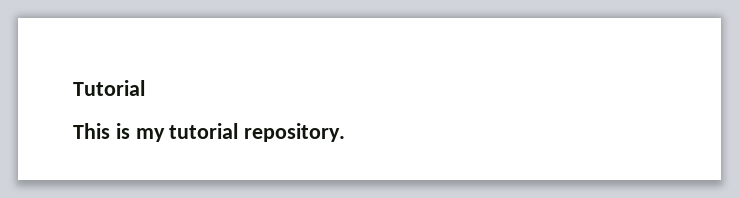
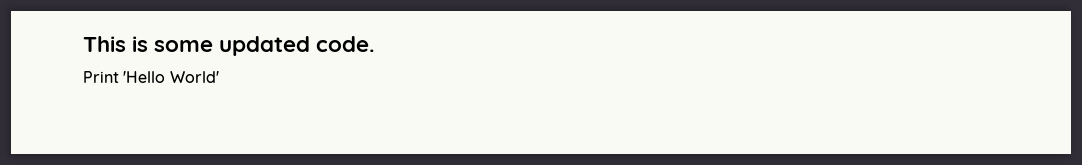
- Tutorial
- This is my tutorial repository.
+ This is some updated code.
+ Print 'Hello World'

